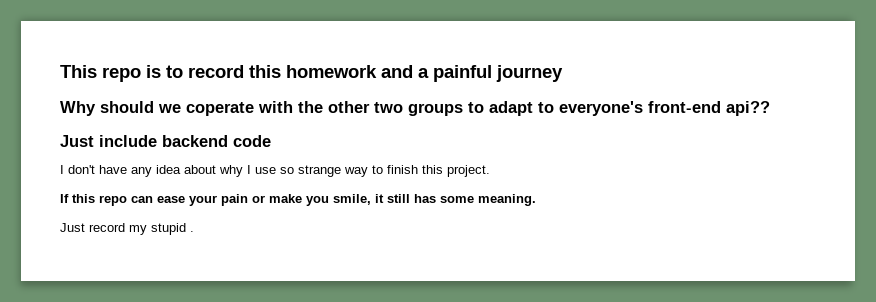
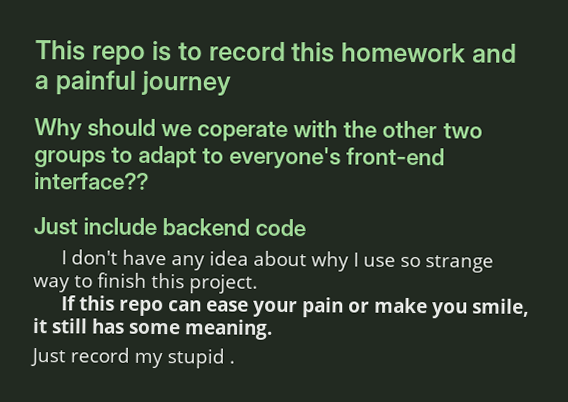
- Why should we coperate with the other two groups to adapt to everyone's front-end api??
+ Why should we coperate with the other two groups to adapt to everyone's front-end interface??

